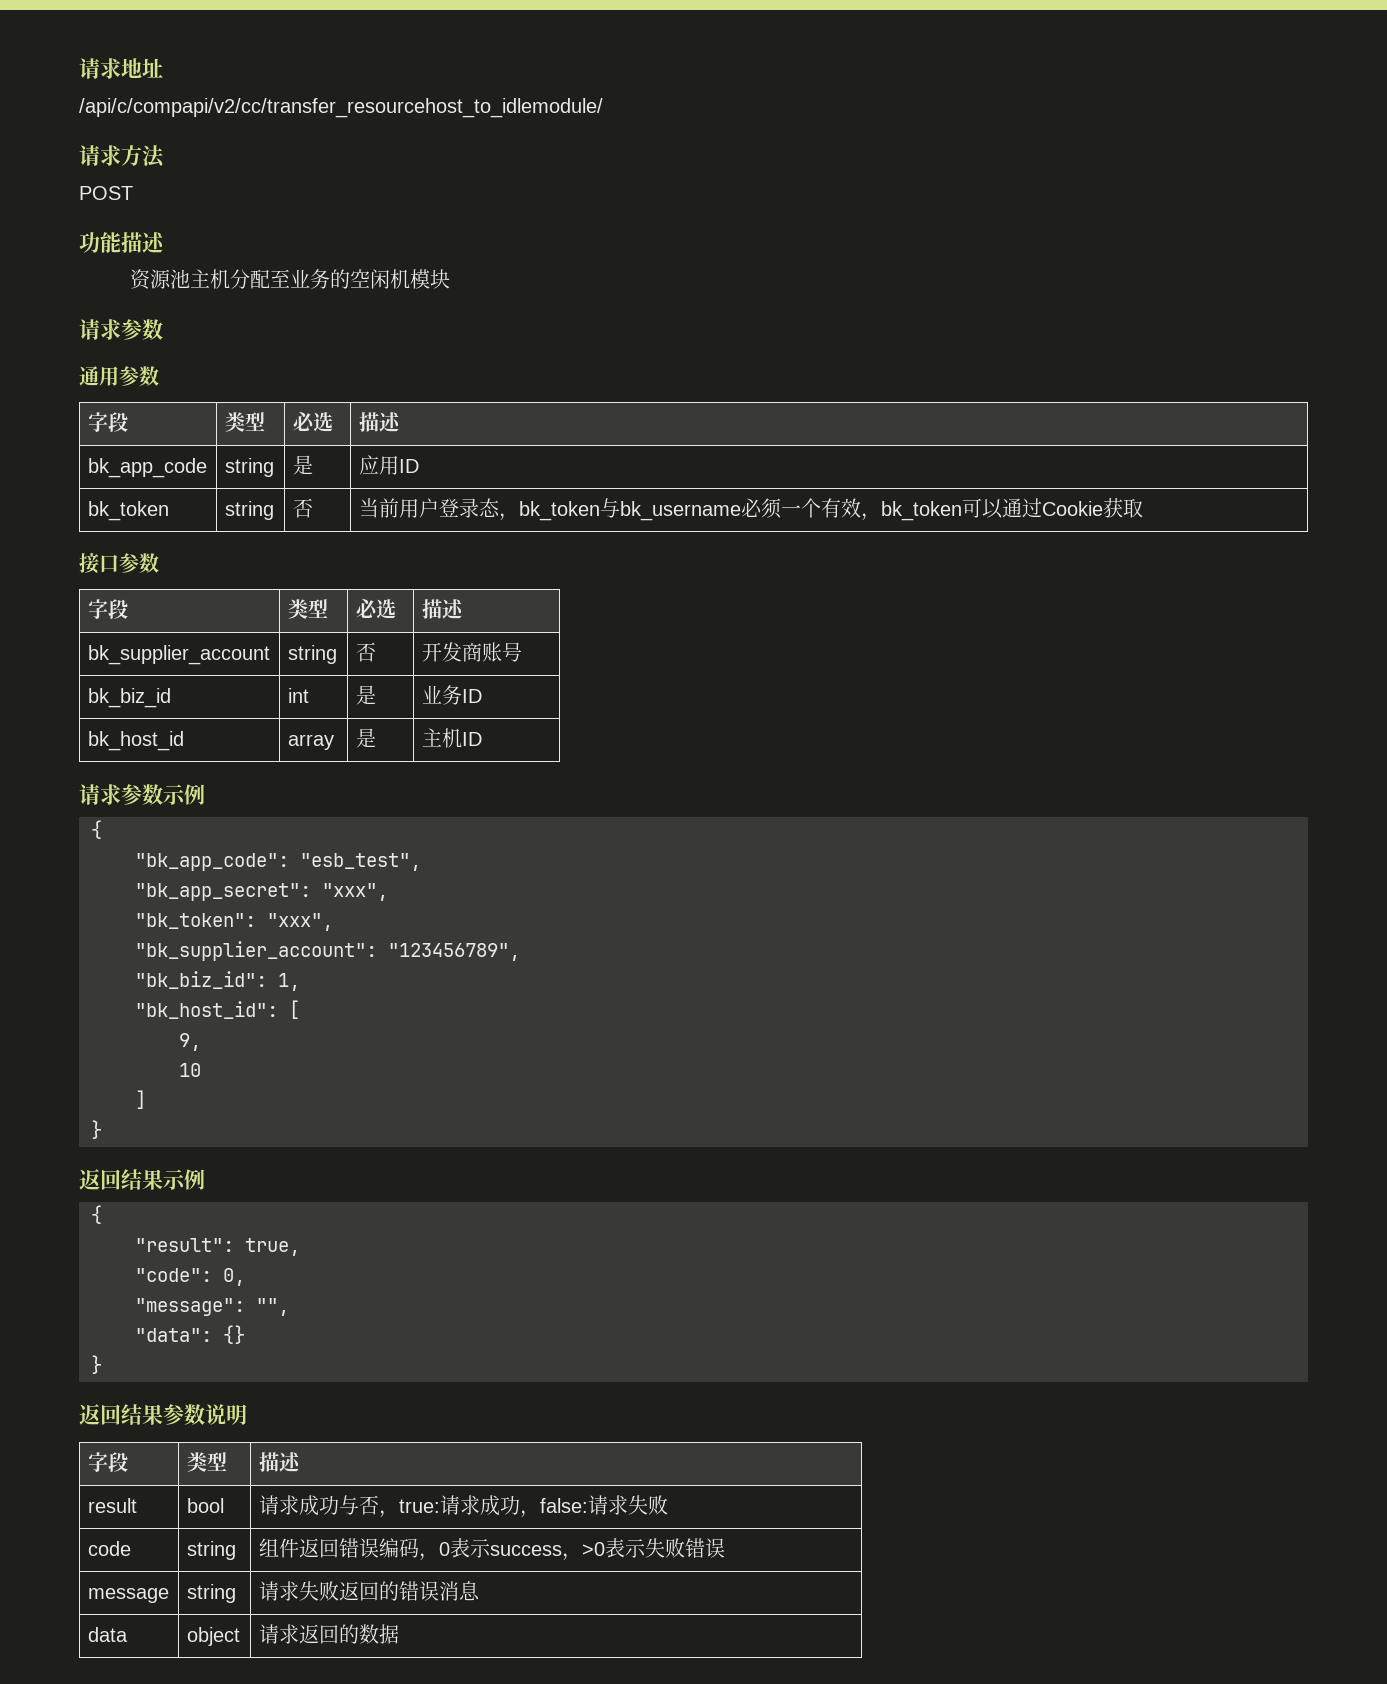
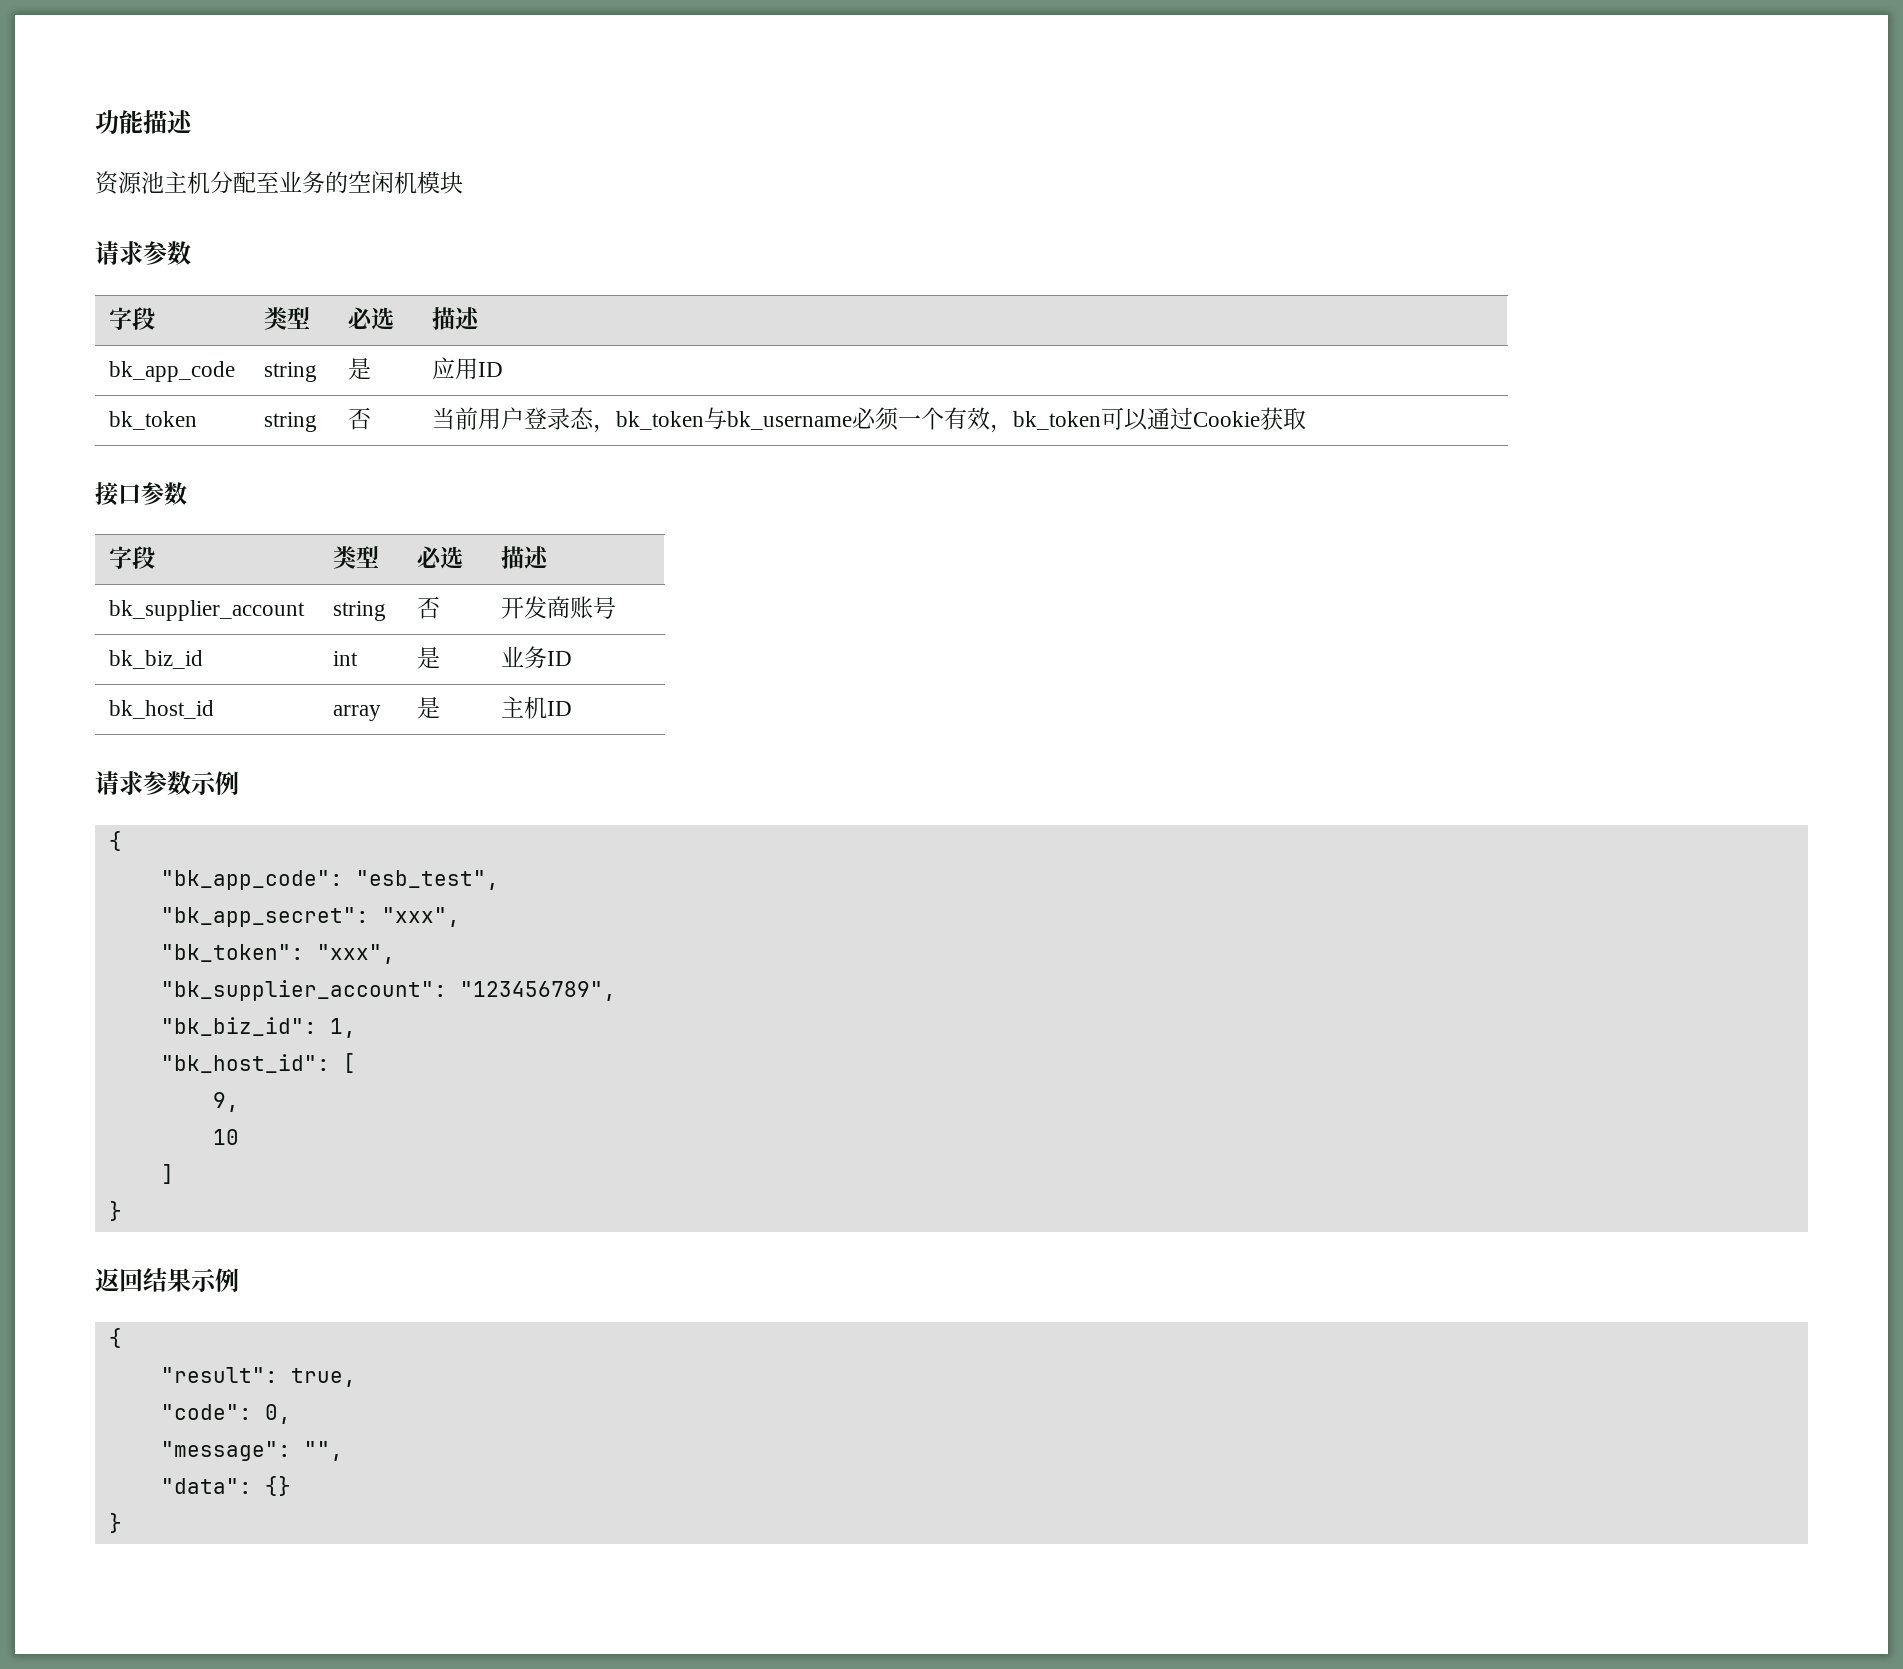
- 请求地址
- /api/c/compapi/v2/cc/transfer_resourcehost_to_idlemodule/
- 请求方法
- POST
- 通用参数
- 返回结果参数说明
- 字段 | 类型 | 描述
- result | bool | 请求成功与否，true:请求成功，false:请求失败
- code | string | 组件返回错误编码，0表示success，>0表示失败错误
- message | string | 请求失败返回的错误消息
- data | object | 请求返回的数据

